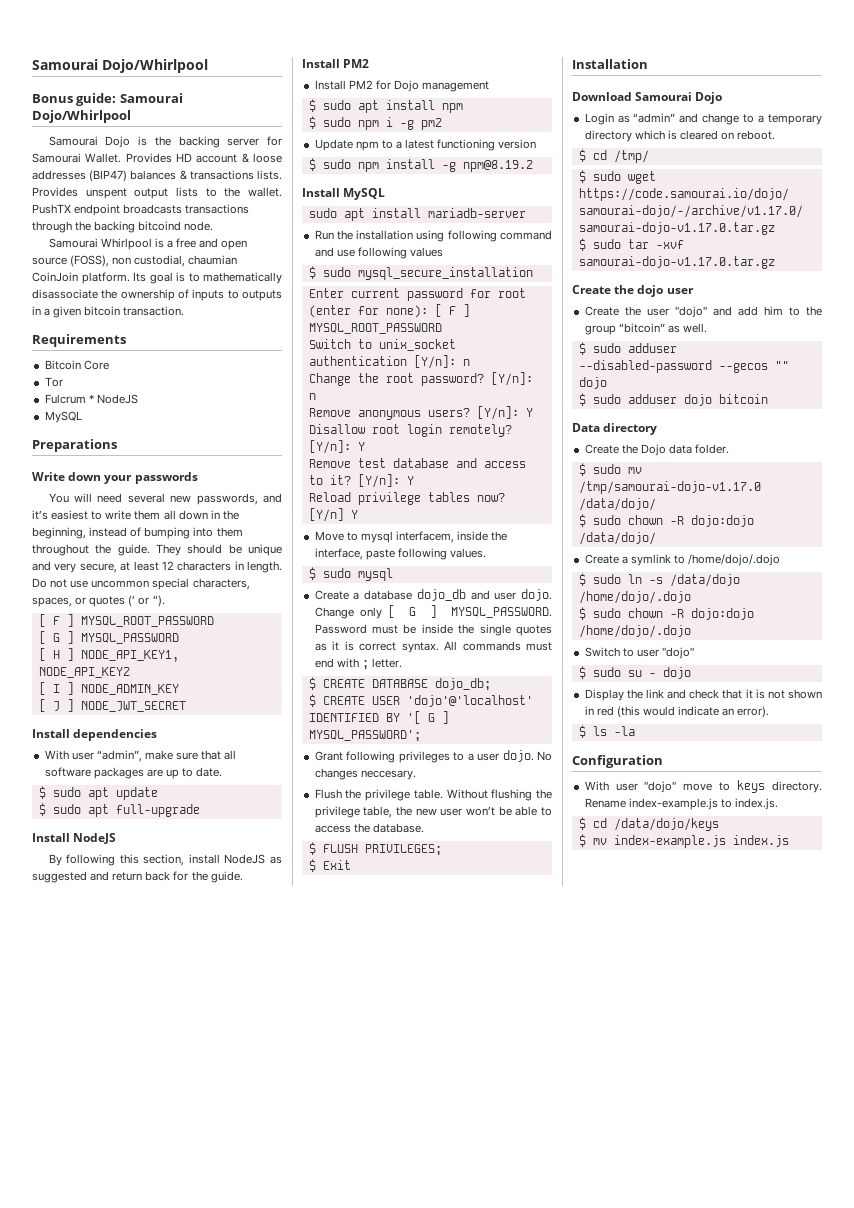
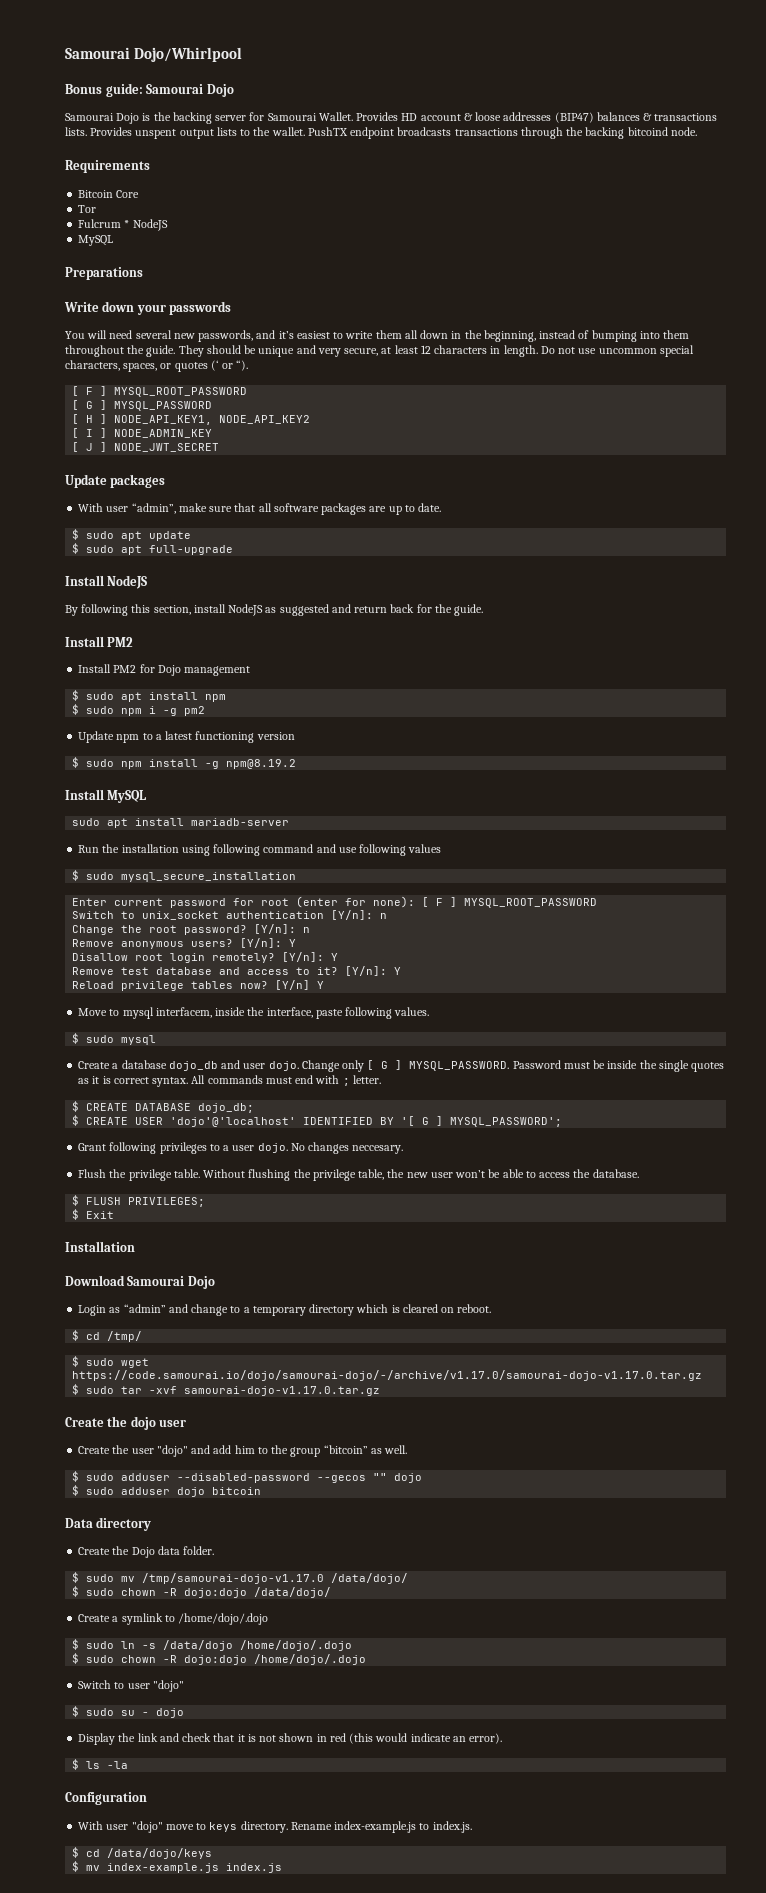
- Bonus guide: Samourai Dojo/Whirlpool
+ Bonus guide: Samourai Dojo
- Samourai Whirlpool is a free and open source (FOSS), non custodial, chaumian CoinJoin platform. Its goal is to mathematically disassociate the ownership of inputs to outputs in a given bitcoin transaction.
- Install dependencies
+ Update packages

